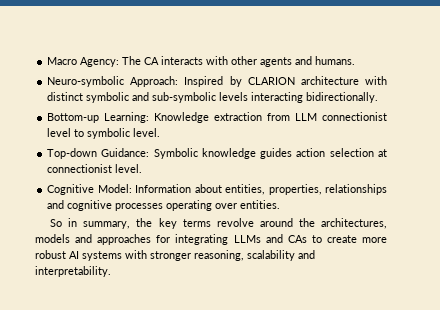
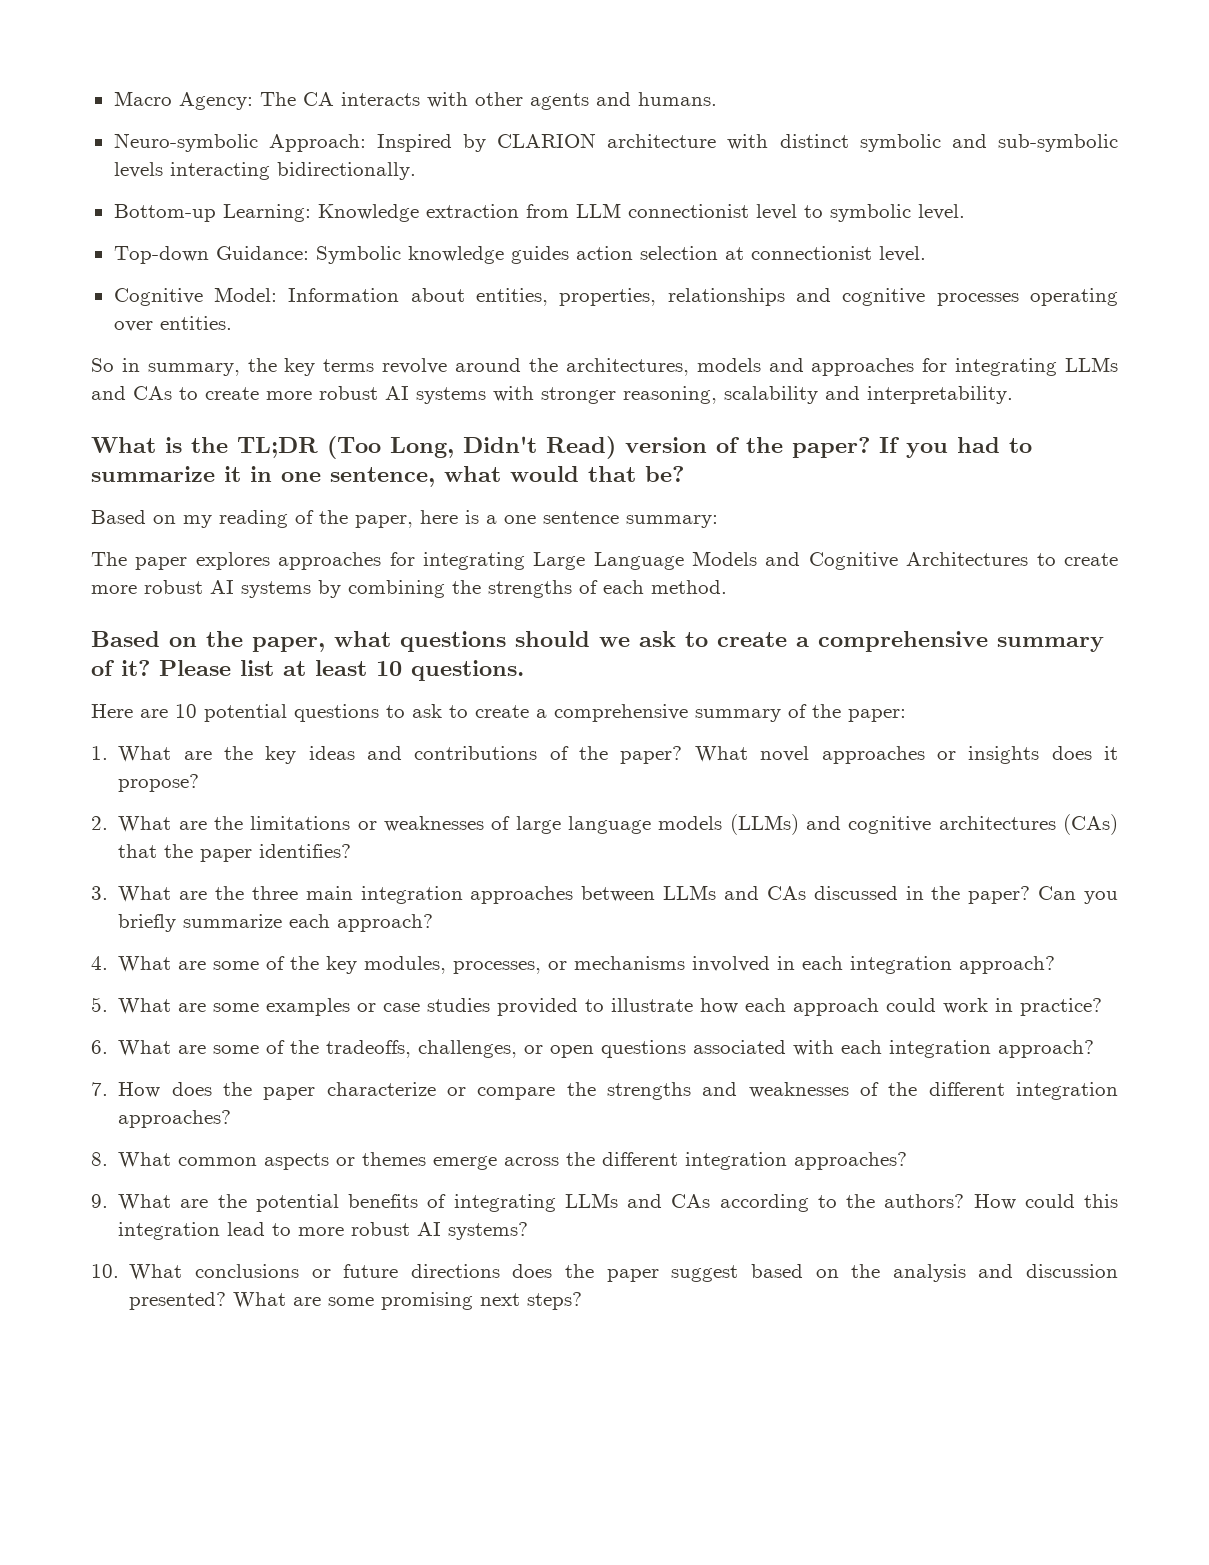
+ What is the TL;DR (Too Long, Didn't Read) version of the paper? If you had to summarize it in one sentence, what would that be?
+ Based on my reading of the paper, here is a one sentence summary:
+ The paper explores approaches for integrating Large Language Models and Cognitive Architectures to create more robust AI systems by combining the strengths of each method.
+ Based on the paper, what questions should we ask to create a comprehensive summary of it? Please list at least 10 questions.
+ Here are 10 potential questions to ask to create a comprehensive summary of the paper:
+ 1. What are the key ideas and contributions of the paper? What novel approaches or insights does it propose?
+ 2. What are the limitations or weaknesses of large language models (LLMs) and cognitive architectures (CAs) that the paper identifies?
+ 3. What are the three main integration approaches between LLMs and CAs discussed in the paper? Can you briefly summarize each approach?
+ 4. What are some of the key modules, processes, or mechanisms involved in each integration approach?
+ 5. What are some examples or case studies provided to illustrate how each approach could work in practice?
+ 6. What are some of the tradeoffs, challenges, or open questions associated with each integration approach?
+ 7. How does the paper characterize or compare the strengths and weaknesses of the different integration approaches?
+ 8. What common aspects or themes emerge across the different integration approaches?
+ 9. What are the potential benefits of integrating LLMs and CAs according to the authors? How could this integration lead to more robust AI systems?
+ 10. What conclusions or future directions does the paper suggest based on the analysis and discussion presented? What are some promising next steps?

